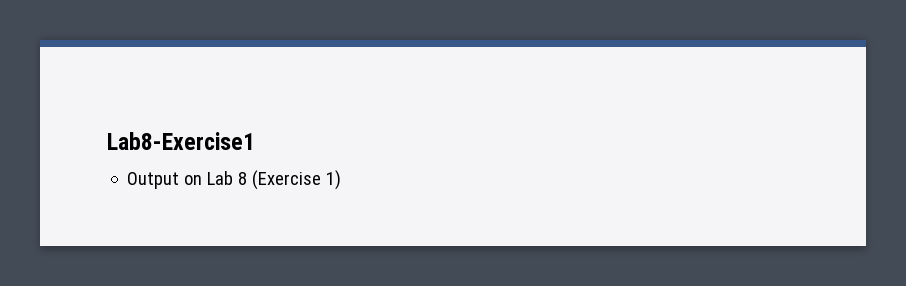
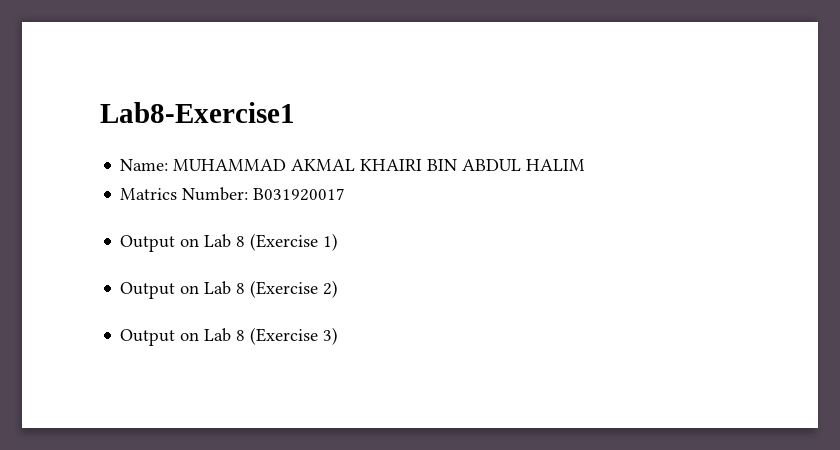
+ Name: MUHAMMAD AKMAL KHAIRI BIN ABDUL HALIM
+ Matrics Number: B031920017
+ Output on Lab 8 (Exercise 2)
+ Output on Lab 8 (Exercise 3)

